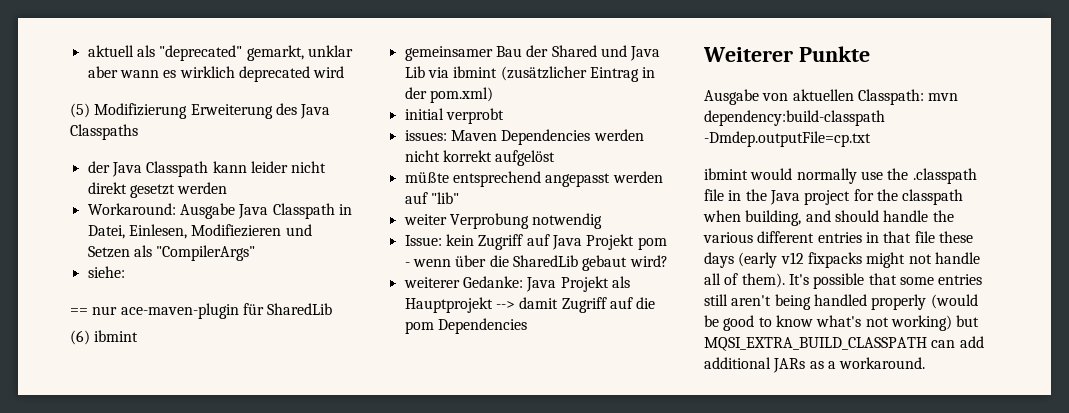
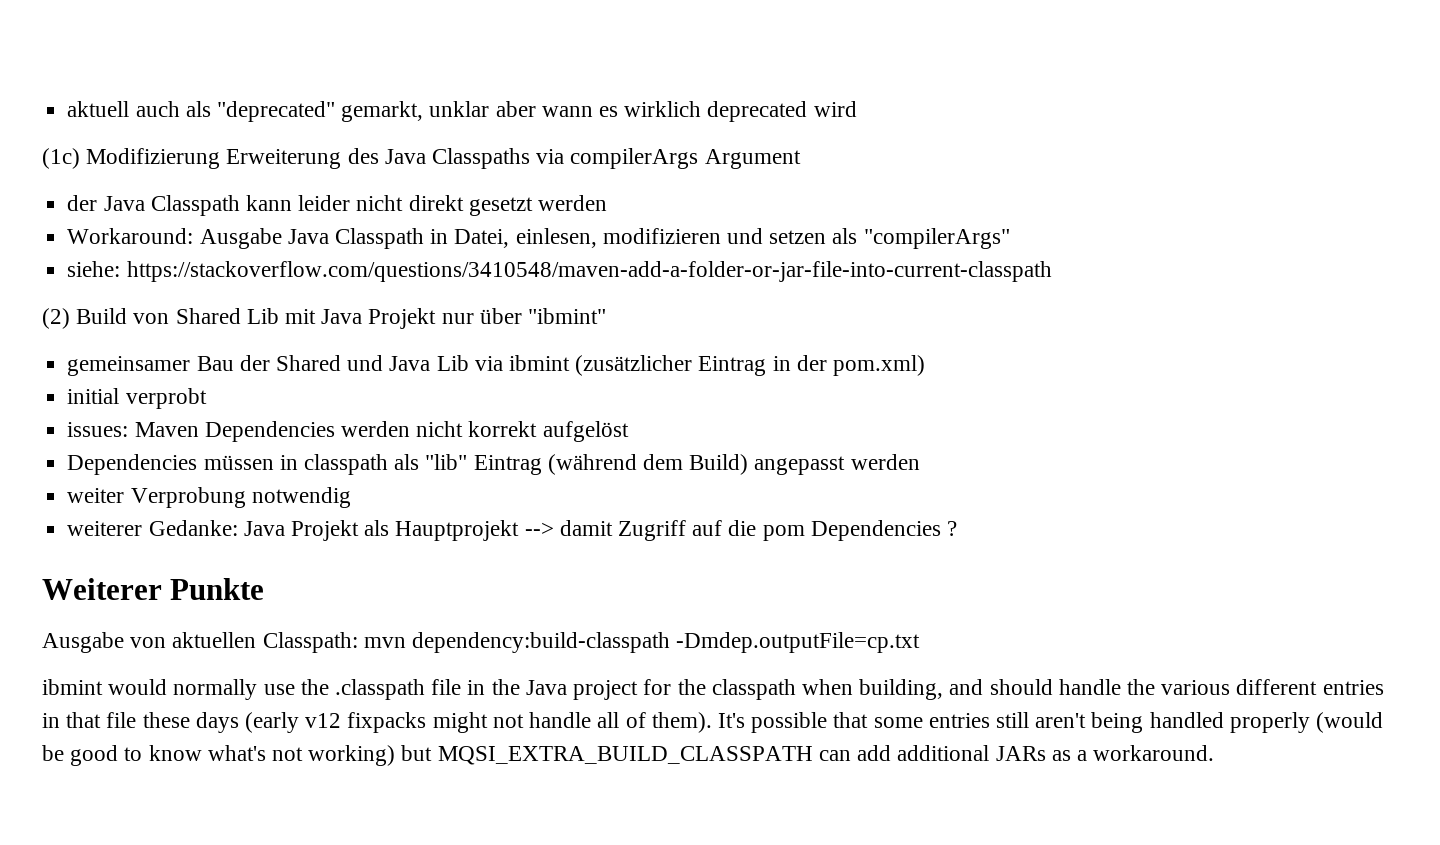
- aktuell als "deprecated" gemarkt, unklar aber wann es wirklich deprecated wird
+ aktuell auch als "deprecated" gemarkt, unklar aber wann es wirklich deprecated wird
- (5) Modifizierung Erweiterung des Java Classpaths
+ (1c) Modifizierung Erweiterung des Java Classpaths via compilerArgs Argument
- Workaround: Ausgabe Java Classpath in Datei, Einlesen, Modifiezieren und Setzen als "CompilerArgs"
- siehe:
- == nur ace-maven-plugin für SharedLib
- (6) ibmint
+ Workaround: Ausgabe Java Classpath in Datei, einlesen, modifizieren und setzen als "compilerArgs"
+ siehe: https://stackoverflow.com/questions/3410548/maven-add-a-folder-or-jar-file-into-current-classpath
+ (2) Build von Shared Lib mit Java Projekt nur über "ibmint"
- müßte entsprechend angepasst werden auf "lib"
+ Dependencies müssen in classpath als "lib" Eintrag (während dem Build) angepasst werden
- Issue: kein Zugriff auf Java Projekt pom - wenn über die SharedLib gebaut wird?
- weiterer Gedanke: Java Projekt als Hauptprojekt --> damit Zugriff auf die pom Dependencies
+ weiterer Gedanke: Java Projekt als Hauptprojekt --> damit Zugriff auf die pom Dependencies ?

